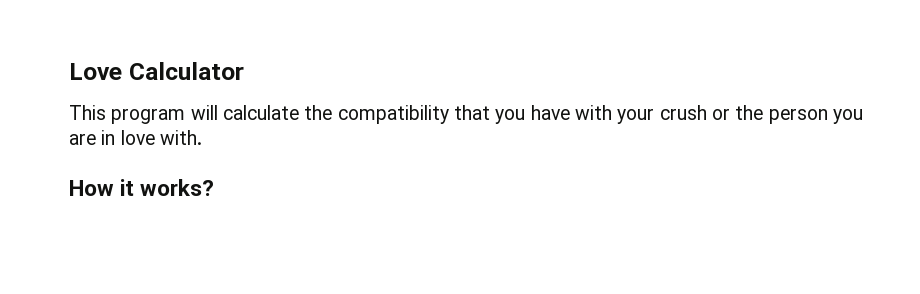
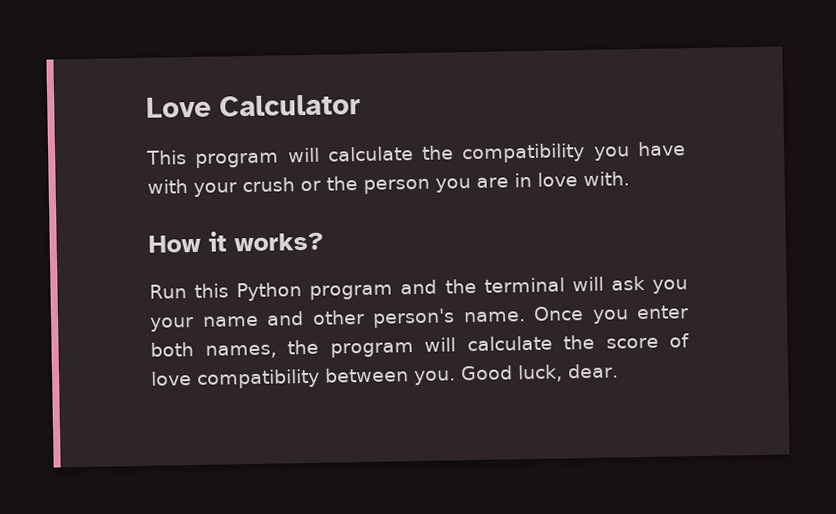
- This program will calculate the compatibility that you have with your crush or the person you are in love with.
+ This program will calculate the compatibility you have with your crush or the person you are in love with.
+ Run this Python program and the terminal will ask you your name and other person's name. Once you enter both names, the program will calculate the score of love compatibility between you. Good luck, dear.

